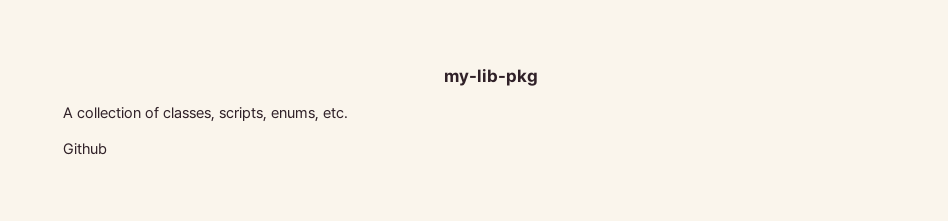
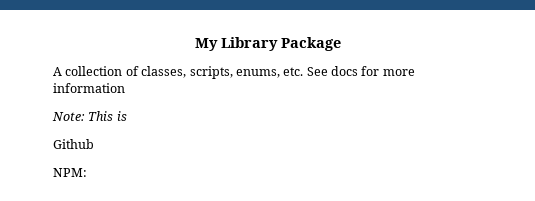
- my-lib-pkg
+ My Library Package
- A collection of classes, scripts, enums, etc.
+ A collection of classes, scripts, enums, etc. See docs for more information
+ Note: This is
+ NPM:

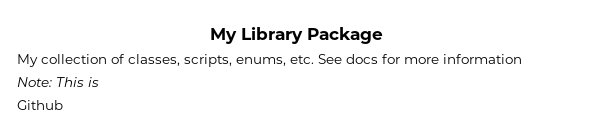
- A collection of classes, scripts, enums, etc. See docs for more information
+ My collection of classes, scripts, enums, etc. See docs for more information
- NPM:

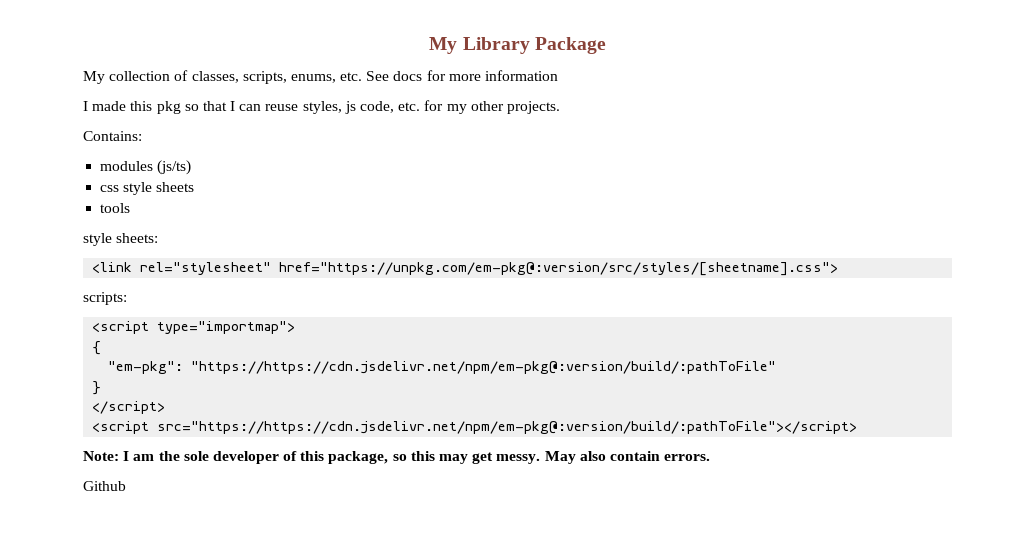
- Note: This is
+ I made this pkg so that I can reuse styles, js code, etc. for my other projects.
+ Contains:
+ modules (js/ts)
+ css style sheets
+ tools
+ style sheets:
+ <link rel="stylesheet" href="https://unpkg.com/em-pkg@:version/src/styles/[sheetname].css">
+ scripts:
+ <script type="importmap">
+ {
+ "em-pkg": "https://https://cdn.jsdelivr.net/npm/em-pkg@:version/build/:pathToFile"
+ }
+ </script>
+ <script src="https://https://cdn.jsdelivr.net/npm/em-pkg@:version/build/:pathToFile"></script>
+ Note: I am the sole developer of this package, so this may get messy. May also contain errors.

